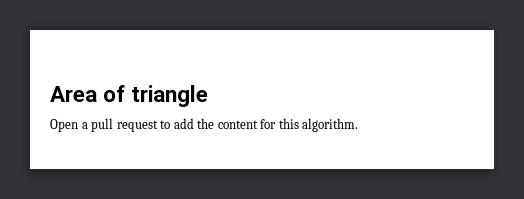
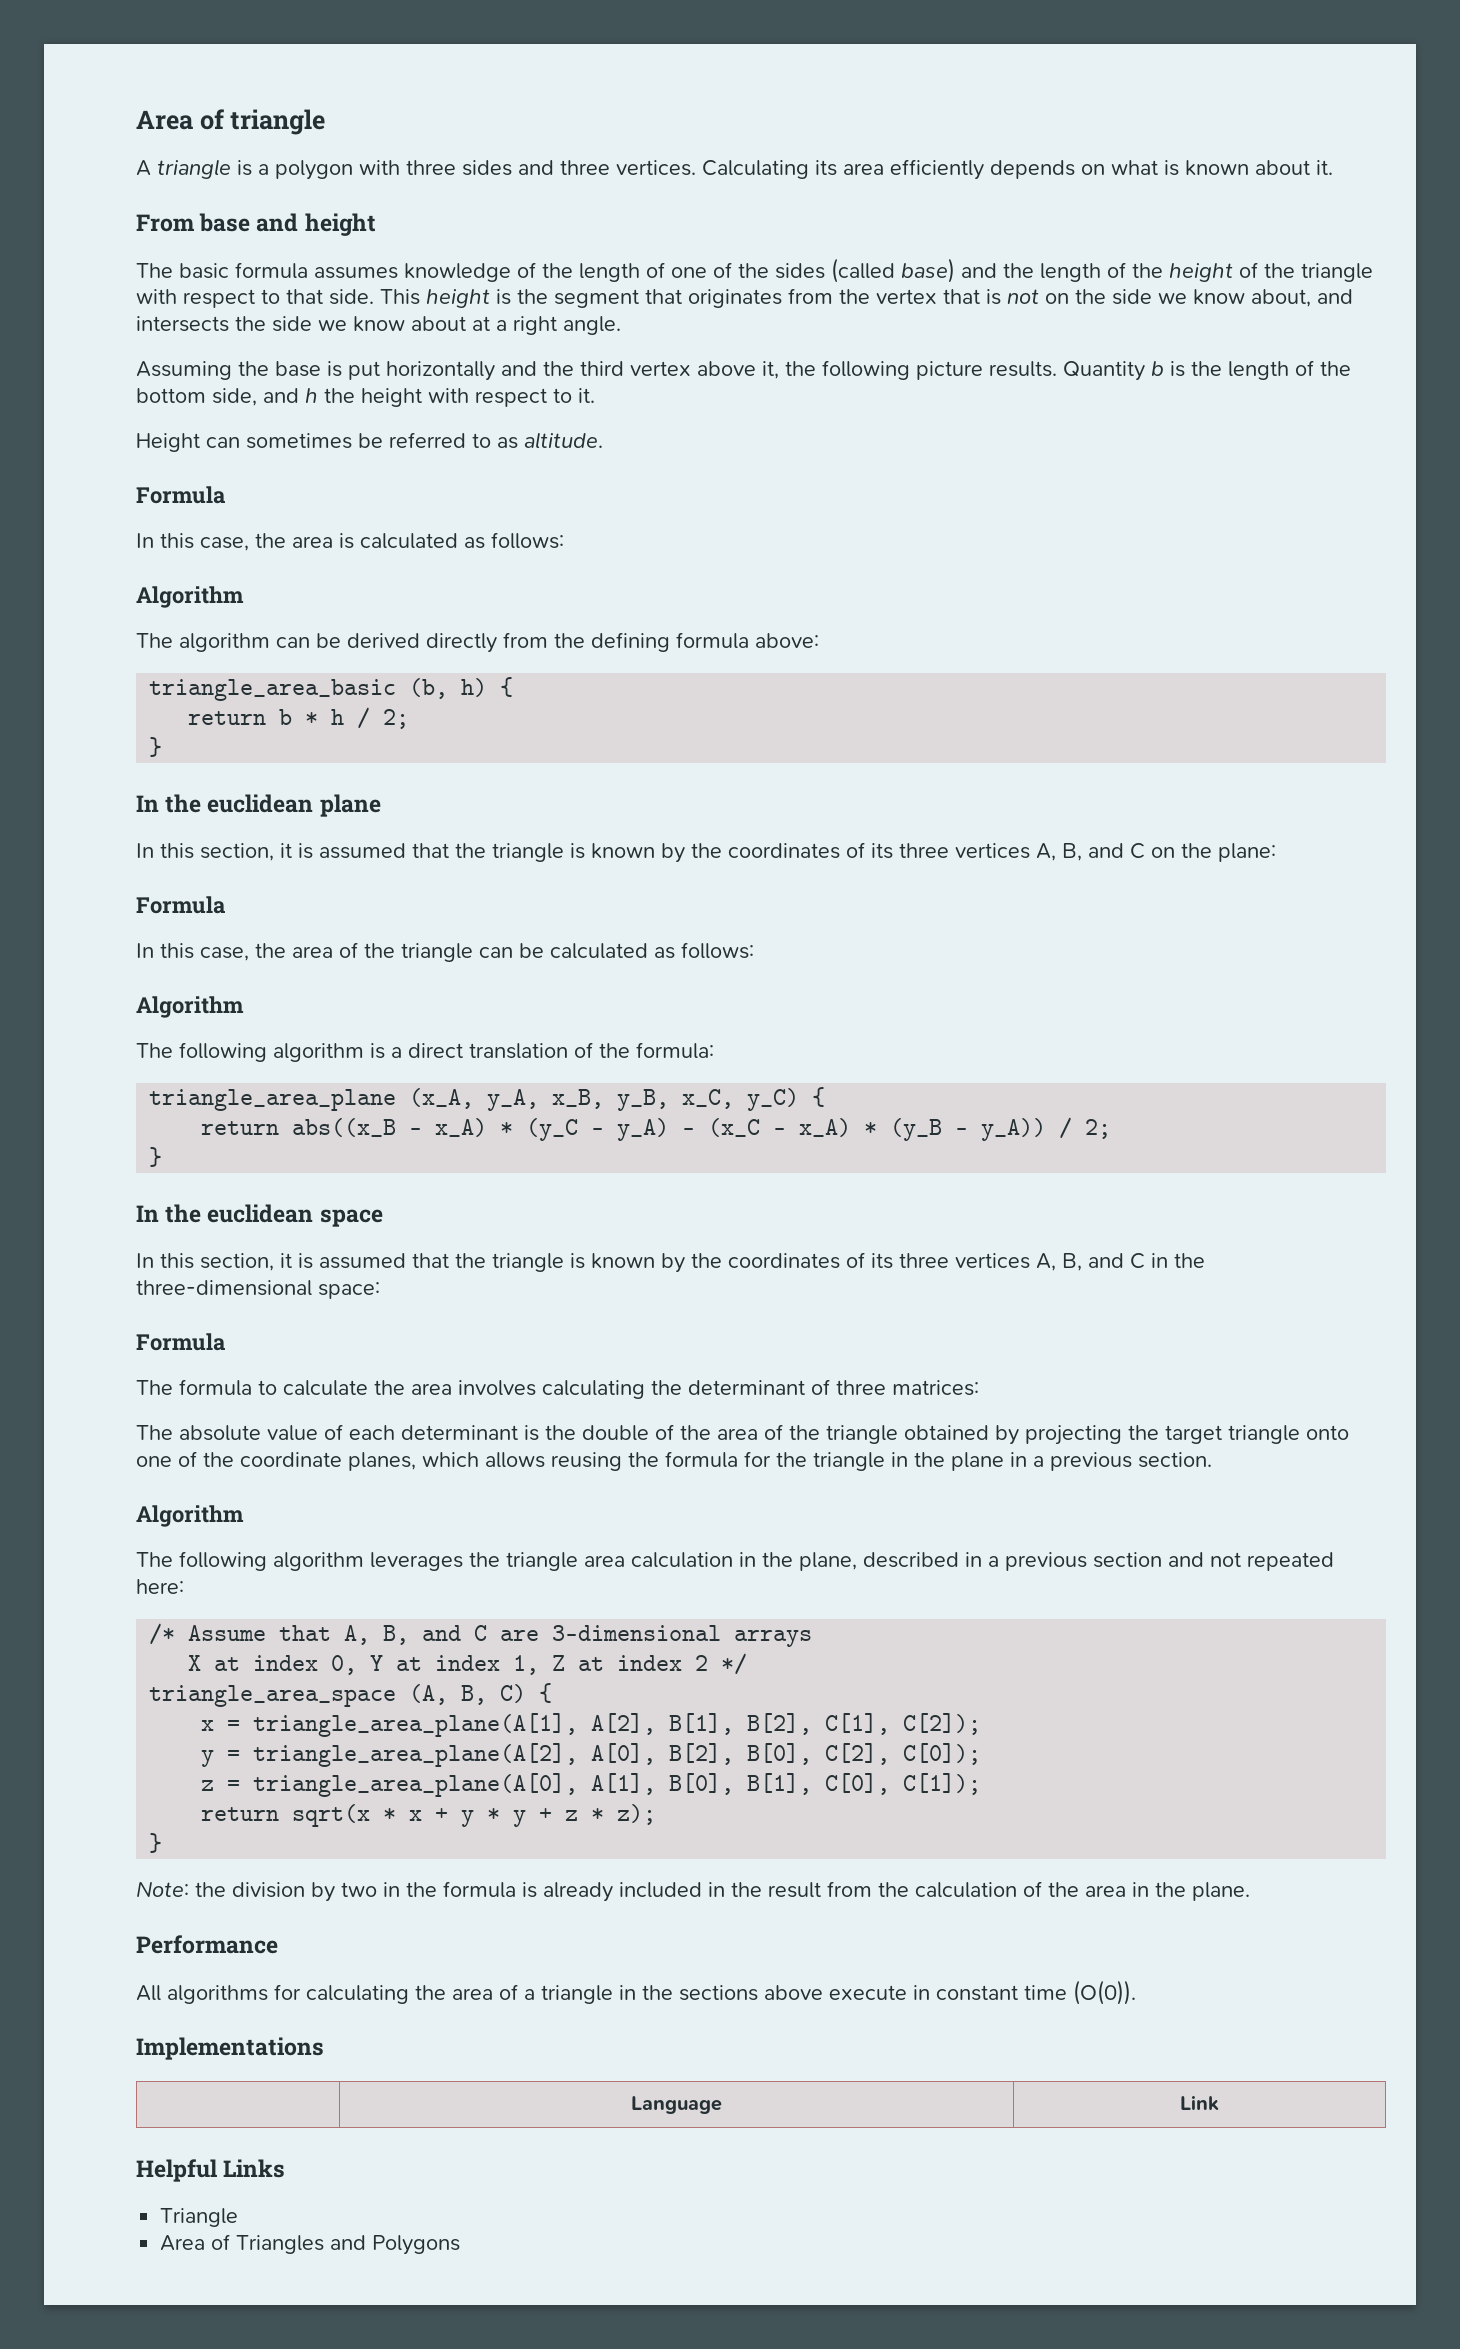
- Open a pull request to add the content for this algorithm.
+ A triangle is a polygon with three sides and three vertices. Calculating its area efficiently depends on what is known about it.
+ From base and height
+ The basic formula assumes knowledge of the length of one of the sides (called base) and the length of the height of the triangle with respect to that side. This height is the segment that originates from the vertex that is not on the side we know about, and intersects the side we know about at a right angle.
+ Assuming the base is put horizontally and the third vertex above it, the following picture results. Quantity b is the length of the bottom side, and h the height with respect to it.
+ Height can sometimes be referred to as altitude.
+ Formula
+ In this case, the area is calculated as follows:
+ Algorithm
+ The algorithm can be derived directly from the defining formula above:
+ triangle_area_basic (b, h) {
+ return b * h / 2;
+ }
+ In the euclidean plane
+ In this section, it is assumed that the triangle is known by the coordinates of its three vertices A, B, and C on the plane:
+ Formula
+ In this case, the area of the triangle can be calculated as follows:
+ Algorithm
+ The following algorithm is a direct translation of the formula:
+ triangle_area_plane (x_A, y_A, x_B, y_B, x_C, y_C) {
+ return abs((x_B - x_A) * (y_C - y_A) - (x_C - x_A) * (y_B - y_A)) / 2;
+ }
+ In the euclidean space
+ In this section, it is assumed that the triangle is known by the coordinates of its three vertices A, B, and C in the three-dimensional space:
+ Formula
+ The formula to calculate the area involves calculating the determinant of three matrices:
+ The absolute value of each determinant is the double of the area of the triangle obtained by projecting the target triangle onto one of the coordinate planes, which allows reusing the formula for the triangle in the plane in a previous section.
+ Algorithm
+ The following algorithm leverages the triangle area calculation in the plane, described in a previous section and not repeated here:
+ /* Assume that A, B, and C are 3-dimensional arrays
+ X at index 0, Y at index 1, Z at index 2 */
+ triangle_area_space (A, B, C) {
+ x = triangle_area_plane(A[1], A[2], B[1], B[2], C[1], C[2]);
+ y = triangle_area_plane(A[2], A[0], B[2], B[0], C[2], C[0]);
+ z = triangle_area_plane(A[0], A[1], B[0], B[1], C[0], C[1]);
+ return sqrt(x * x + y * y + z * z);
+ }
+ Note: the division by two in the formula is already included in the result from the calculation of the area in the plane.
+ Performance
+ All algorithms for calculating the area of a triangle in the sections above execute in constant time (O(0)).
+ Implementations
+ | Language | Link
+ Helpful Links
+ Triangle
+ Area of Triangles and Polygons

